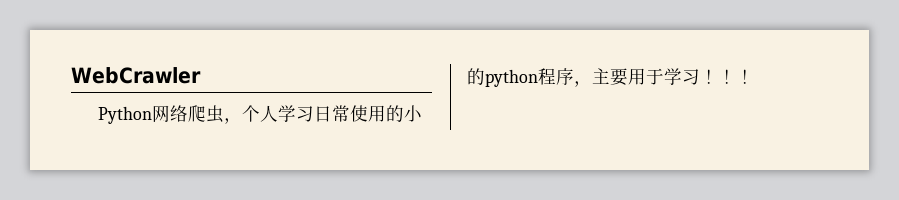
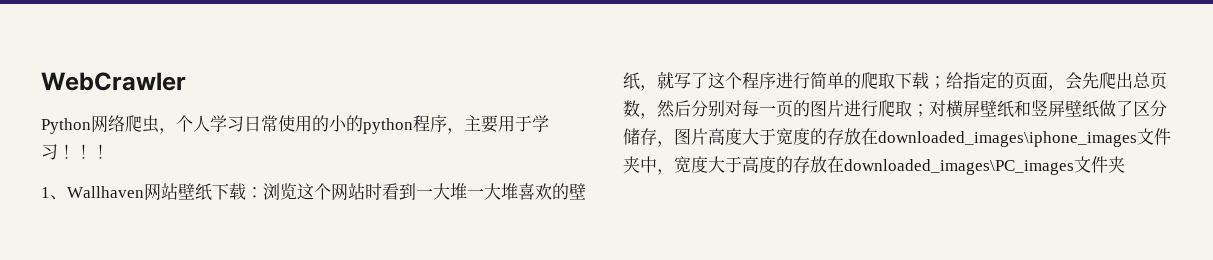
+ 1、Wallhaven网站壁纸下载：浏览这个网站时看到一大堆一大堆喜欢的壁纸，就写了这个程序进行简单的爬取下载；给指定的页面，会先爬出总页数，然后分别对每一页的图片进行爬取；对横屏壁纸和竖屏壁纸做了区分储存，图片高度大于宽度的存放在downloaded_images\iphone_images文件夹中，宽度大于高度的存放在downloaded_images\PC_images文件夹

